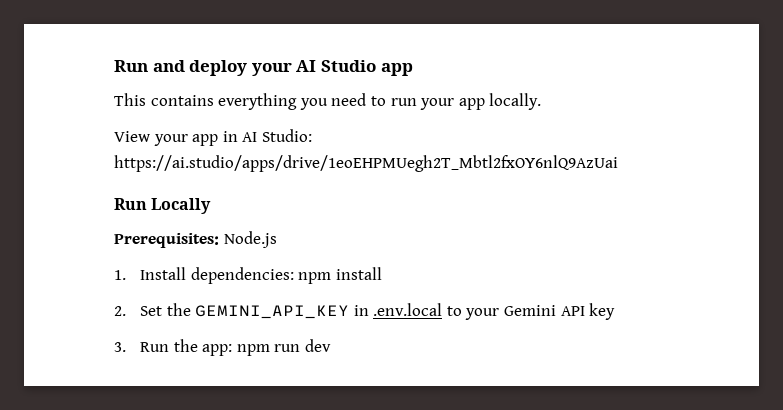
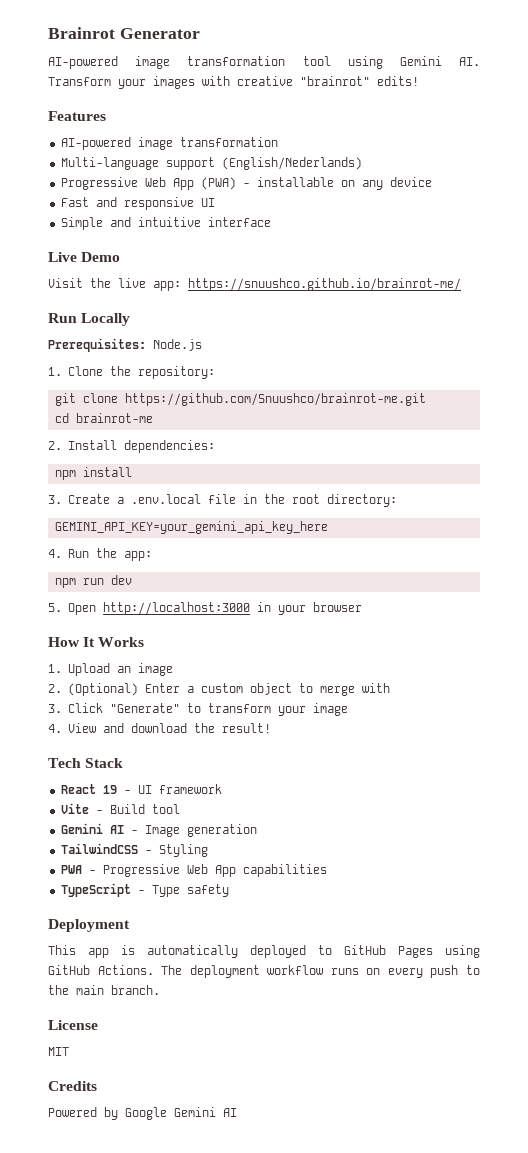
- Run and deploy your AI Studio app
- This contains everything you need to run your app locally.
- View your app in AI Studio: https://ai.studio/apps/drive/1eoEHPMUegh2T_Mbtl2fxOY6nlQ9AzUai
+ Brainrot Generator
+ AI-powered image transformation tool using Gemini AI. Transform your images with creative "brainrot" edits!
+ Features
+ AI-powered image transformation
+ Multi-language support (English/Nederlands)
+ Progressive Web App (PWA) - installable on any device
+ Fast and responsive UI
+ Simple and intuitive interface
+ Live Demo
+ Visit the live app: https://snuushco.github.io/brainrot-me/
- 1. Install dependencies: npm install
+ 1. Clone the repository:
+ git clone https://github.com/Snuushco/brainrot-me.git
+ cd brainrot-me
+ 2. Install dependencies:
+ npm install
- 2. Set the GEMINI_API_KEY in .env.local to your Gemini API key
- 3. Run the app: npm run dev
+ 3. Create a .env.local file in the root directory:
+ GEMINI_API_KEY=your_gemini_api_key_here
+ 4. Run the app:
+ npm run dev
+ 5. Open http://localhost:3000 in your browser
+ How It Works
+ 1. Upload an image
+ 2. (Optional) Enter a custom object to merge with
+ 3. Click "Generate" to transform your image
+ 4. View and download the result!
+ Tech Stack
+ React 19 - UI framework
+ Vite - Build tool
+ Gemini AI - Image generation
+ TailwindCSS - Styling
+ PWA - Progressive Web App capabilities
+ TypeScript - Type safety
+ Deployment
+ This app is automatically deployed to GitHub Pages using GitHub Actions. The deployment workflow runs on every push to the main branch.
+ License
+ MIT
+ Credits
+ Powered by Google Gemini AI

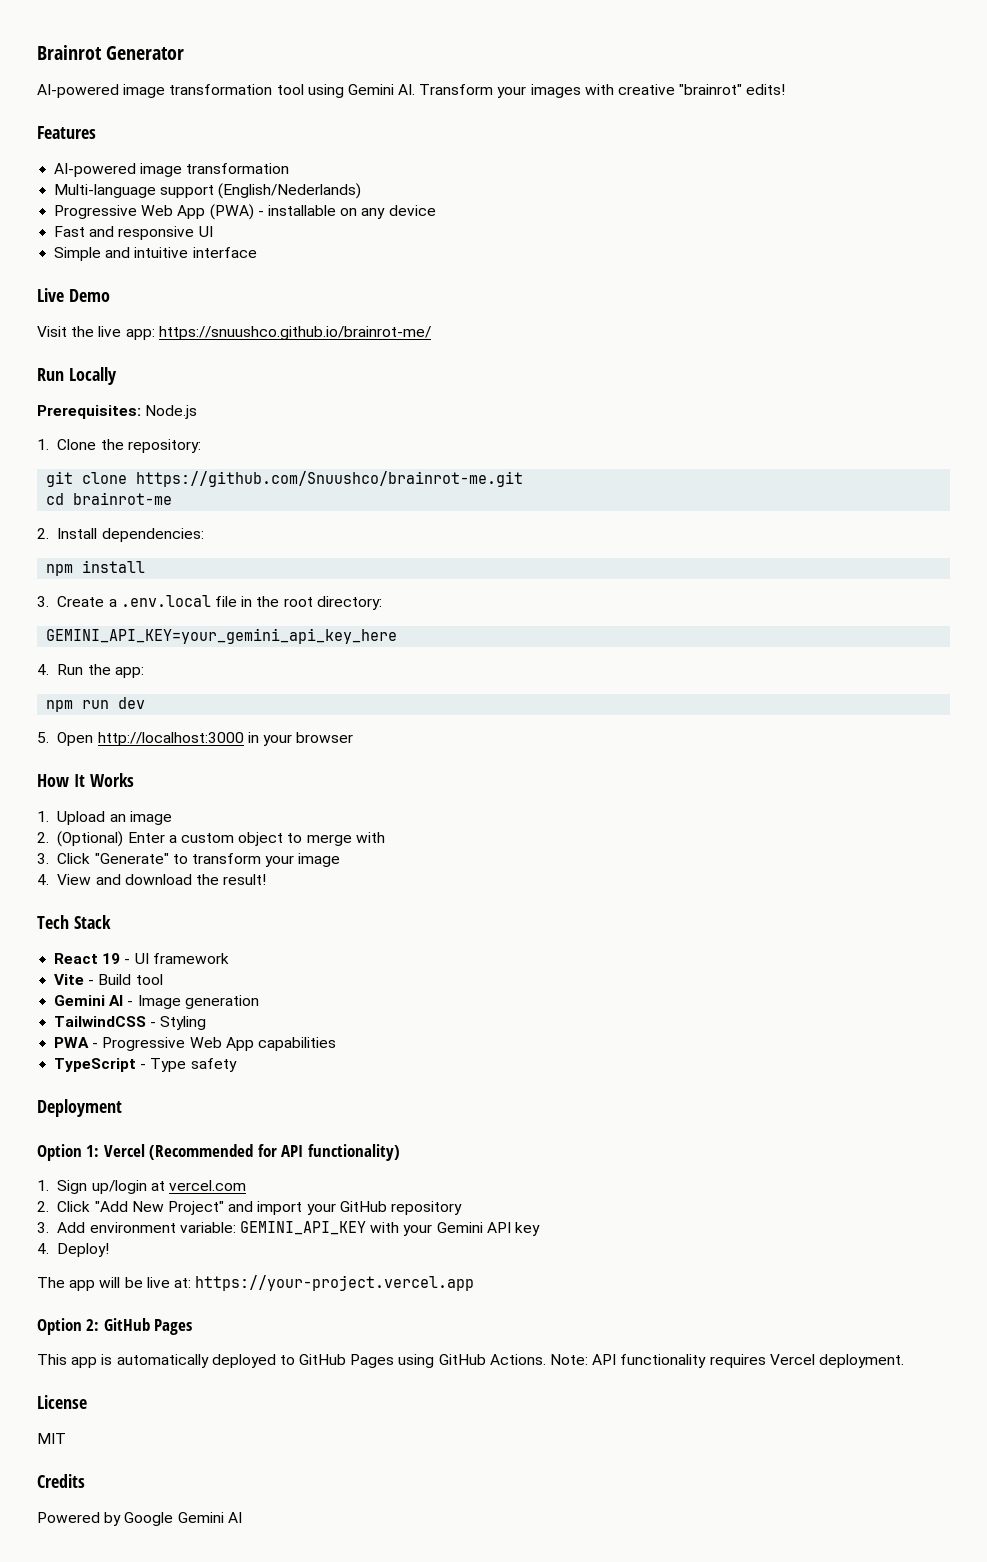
+ Option 1: Vercel (Recommended for API functionality)
+ 1. Sign up/login at vercel.com
+ 2. Click "Add New Project" and import your GitHub repository
+ 3. Add environment variable: GEMINI_API_KEY with your Gemini API key
+ 4. Deploy!
+ The app will be live at: https://your-project.vercel.app
+ Option 2: GitHub Pages
- The deployment workflow runs on every push to the main branch.
+ Note: API functionality requires Vercel deployment.

